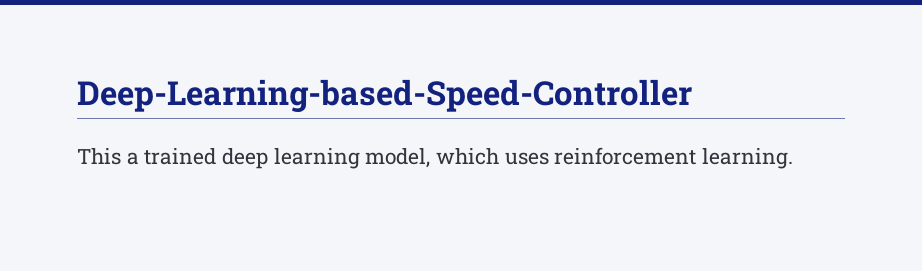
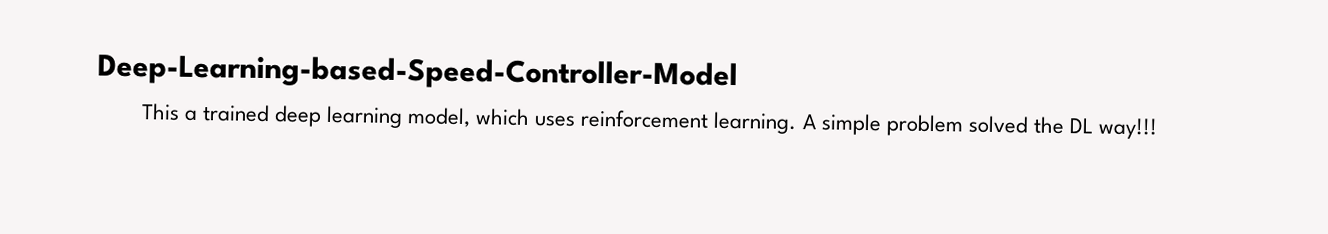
- Deep-Learning-based-Speed-Controller
+ Deep-Learning-based-Speed-Controller-Model
+ A simple problem solved the DL way!!!

